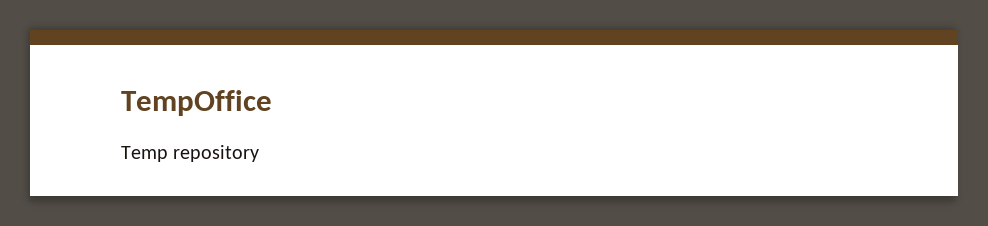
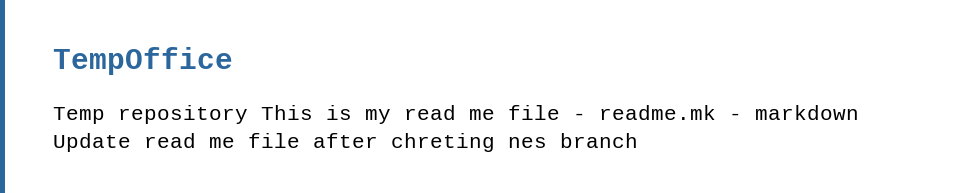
- Temp repository
+ Temp repository This is my read me file - readme.mk - markdown Update read me file after chreting nes branch

